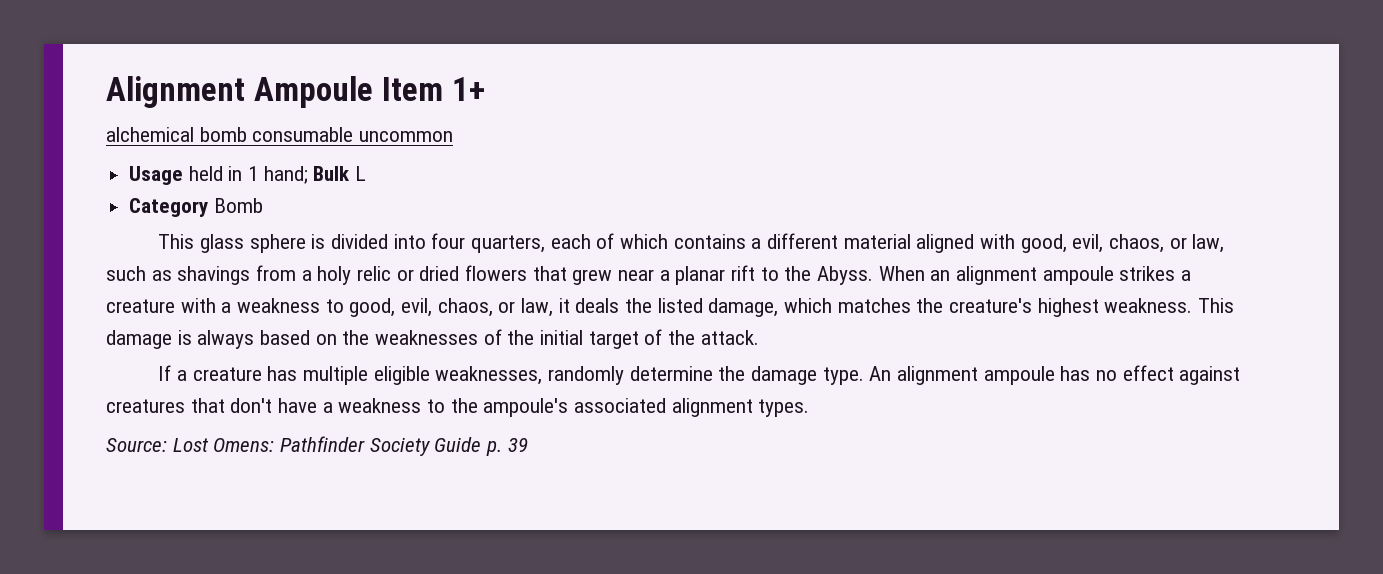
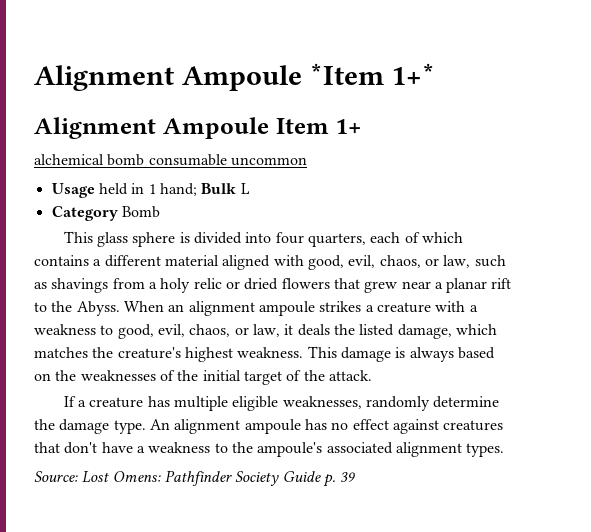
+ Alignment Ampoule *Item 1+*

